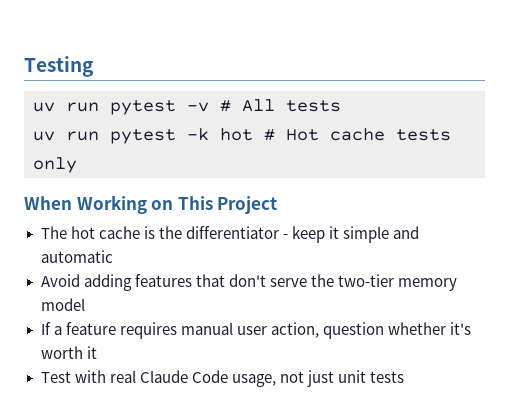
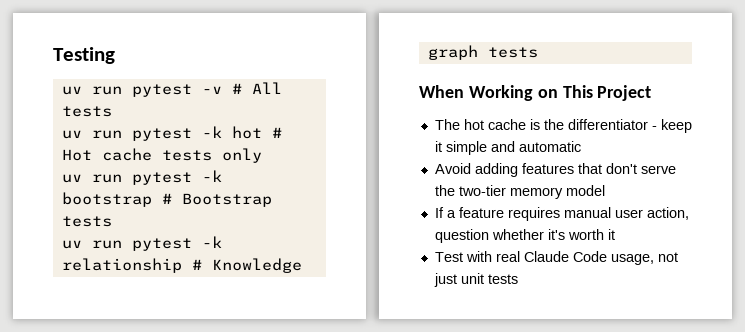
+ uv run pytest -k bootstrap # Bootstrap tests
+ uv run pytest -k relationship # Knowledge graph tests

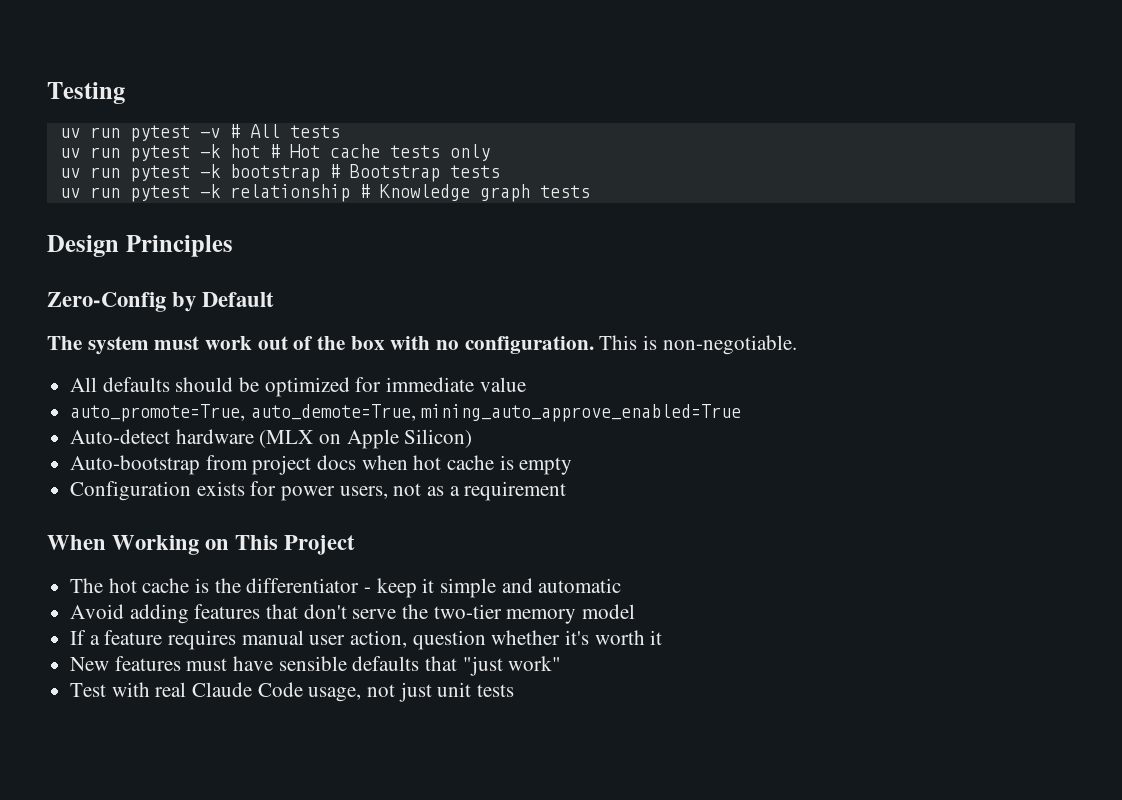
+ Design Principles
+ Zero-Config by Default
+ The system must work out of the box with no configuration. This is non-negotiable.
+ All defaults should be optimized for immediate value
+ auto_promote=True, auto_demote=True, mining_auto_approve_enabled=True
+ Auto-detect hardware (MLX on Apple Silicon)
+ Auto-bootstrap from project docs when hot cache is empty
+ Configuration exists for power users, not as a requirement
+ New features must have sensible defaults that "just work"

